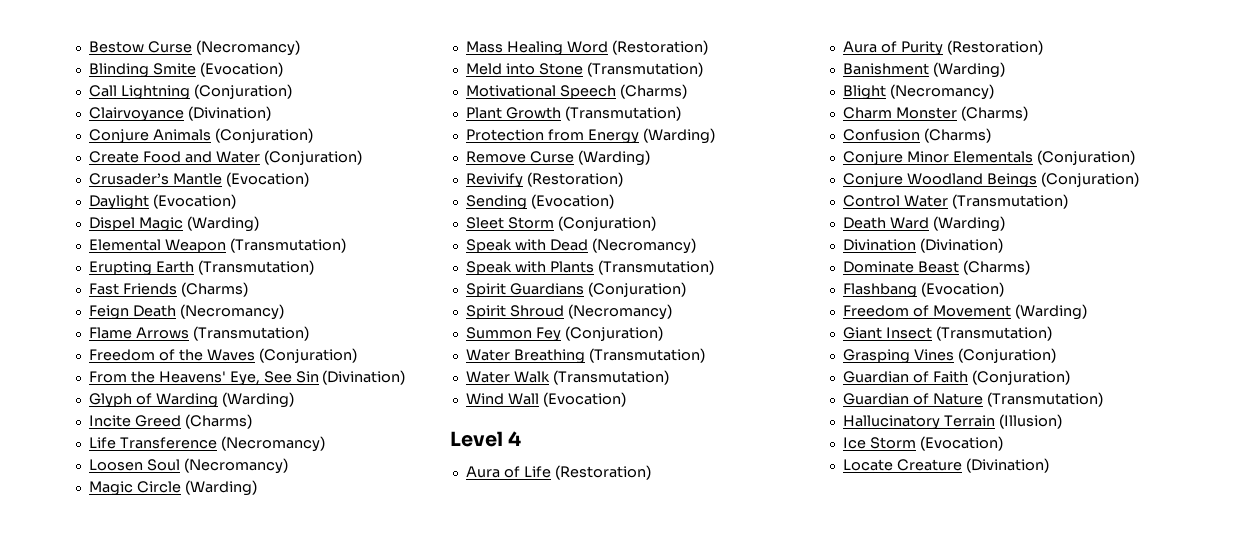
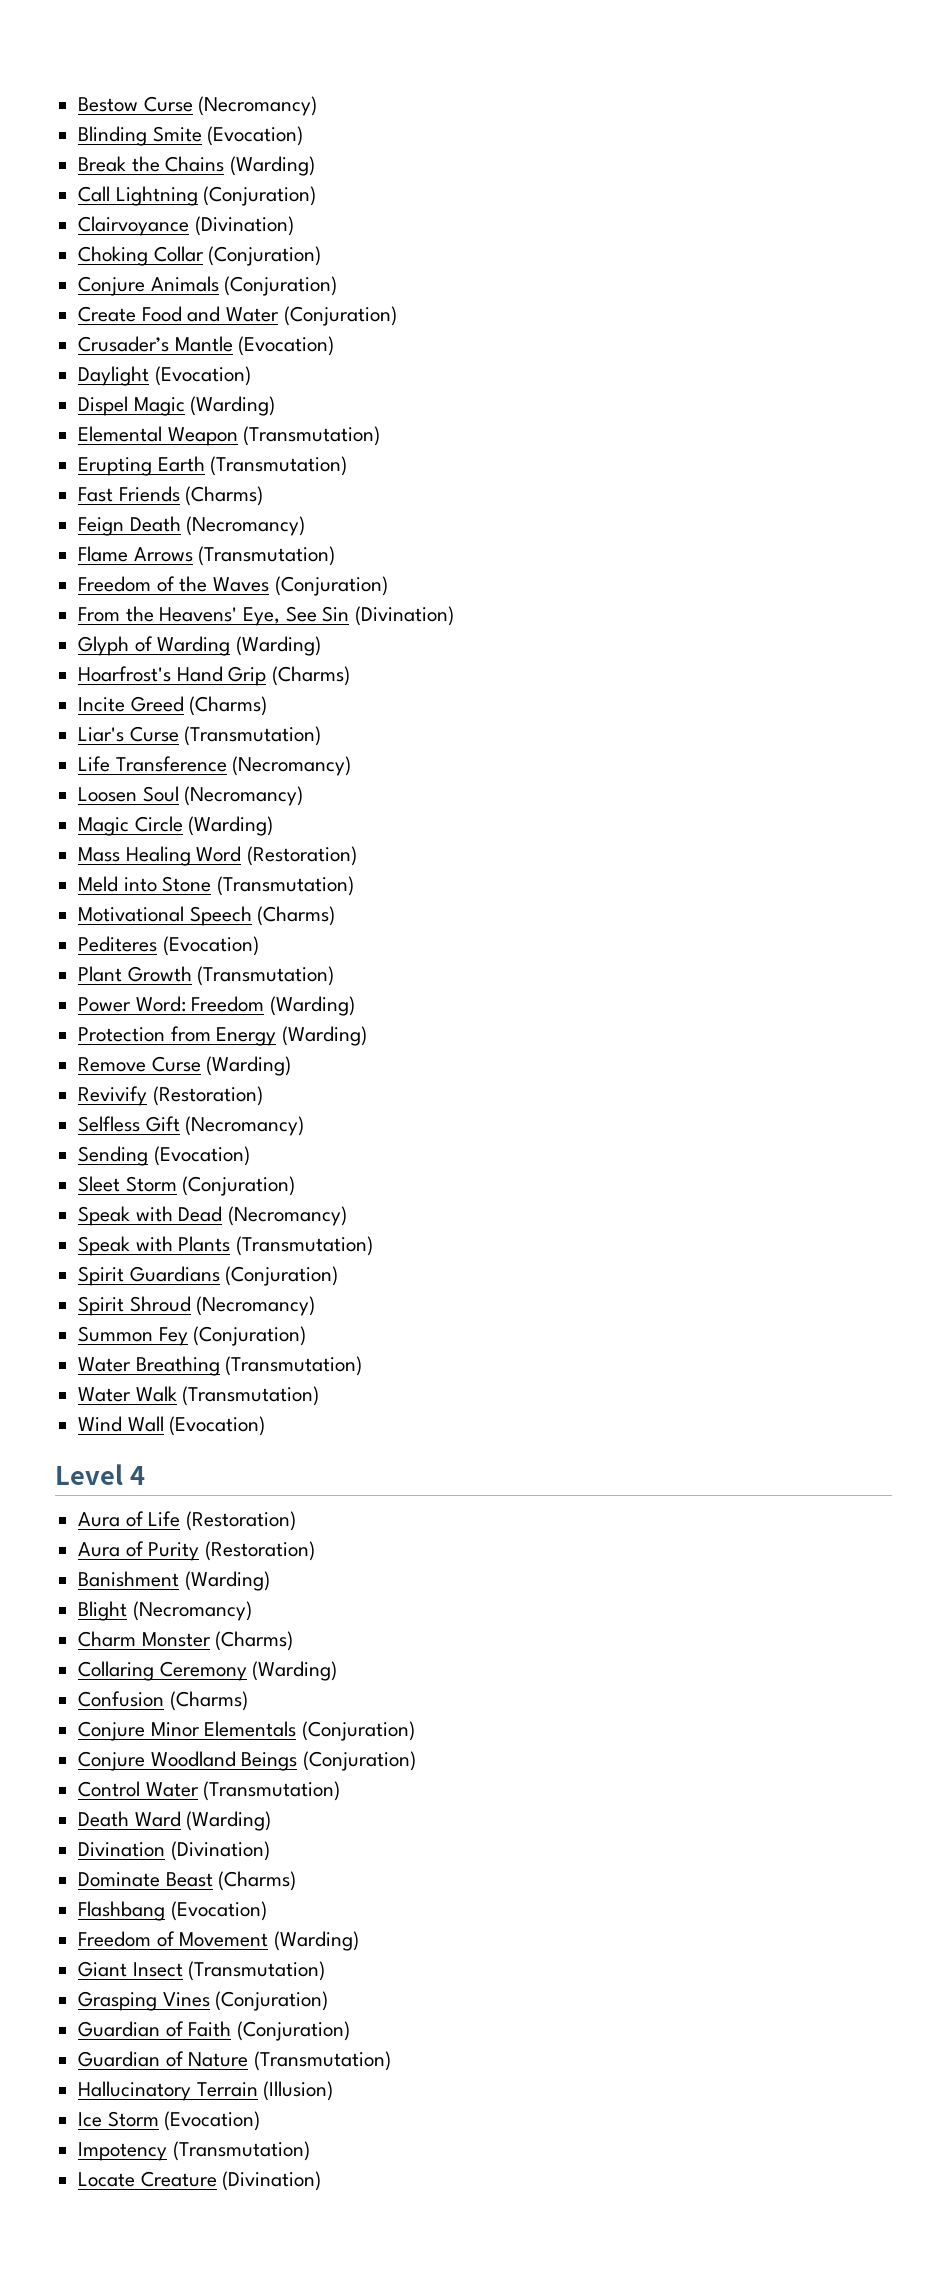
+ Break the Chains (Warding)
+ Choking Collar (Conjuration)
+ Hoarfrost's Hand Grip (Charms)
+ Liar's Curse (Transmutation)
+ Pediteres (Evocation)
+ Power Word: Freedom (Warding)
+ Selfless Gift (Necromancy)
+ Collaring Ceremony (Warding)
+ Impotency (Transmutation)

